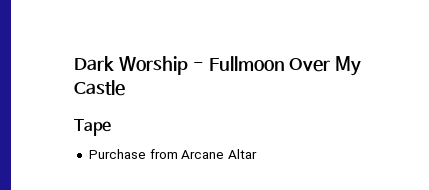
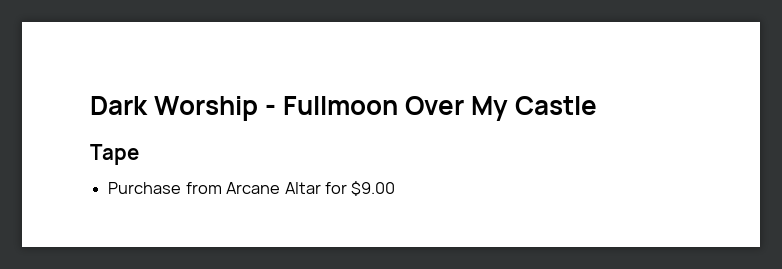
- Purchase from Arcane Altar
+ Purchase from Arcane Altar for $9.00

